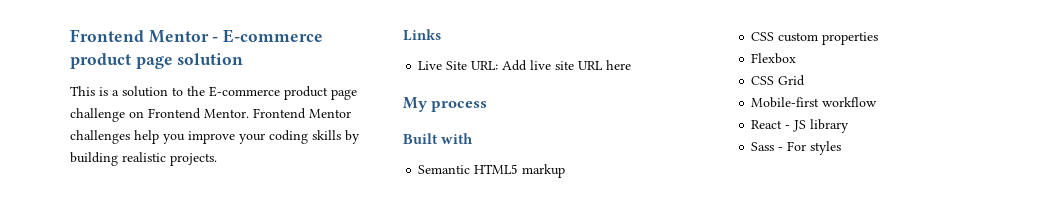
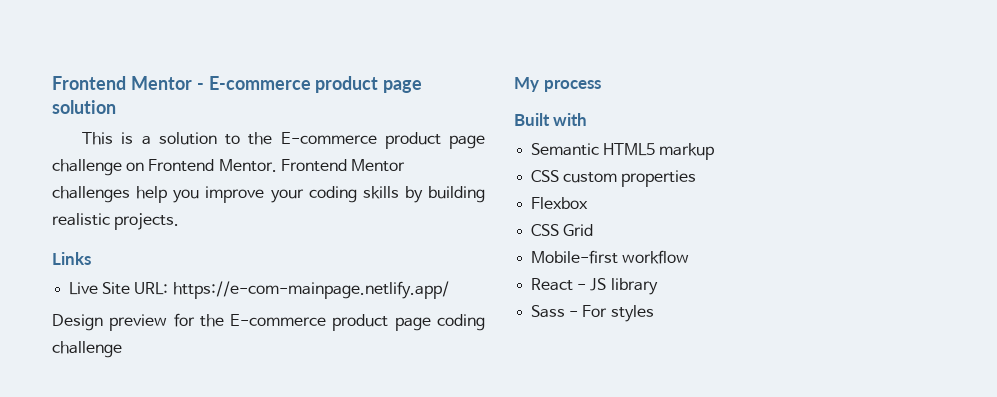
- Live Site URL: Add live site URL here
+ Live Site URL: https://e-com-mainpage.netlify.app/
+ Design preview for the E-commerce product page coding challenge

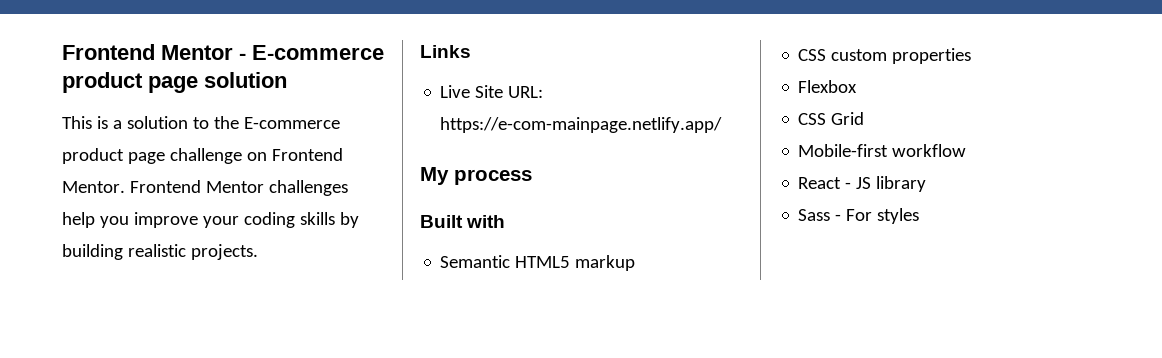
- Design preview for the E-commerce product page coding challenge

